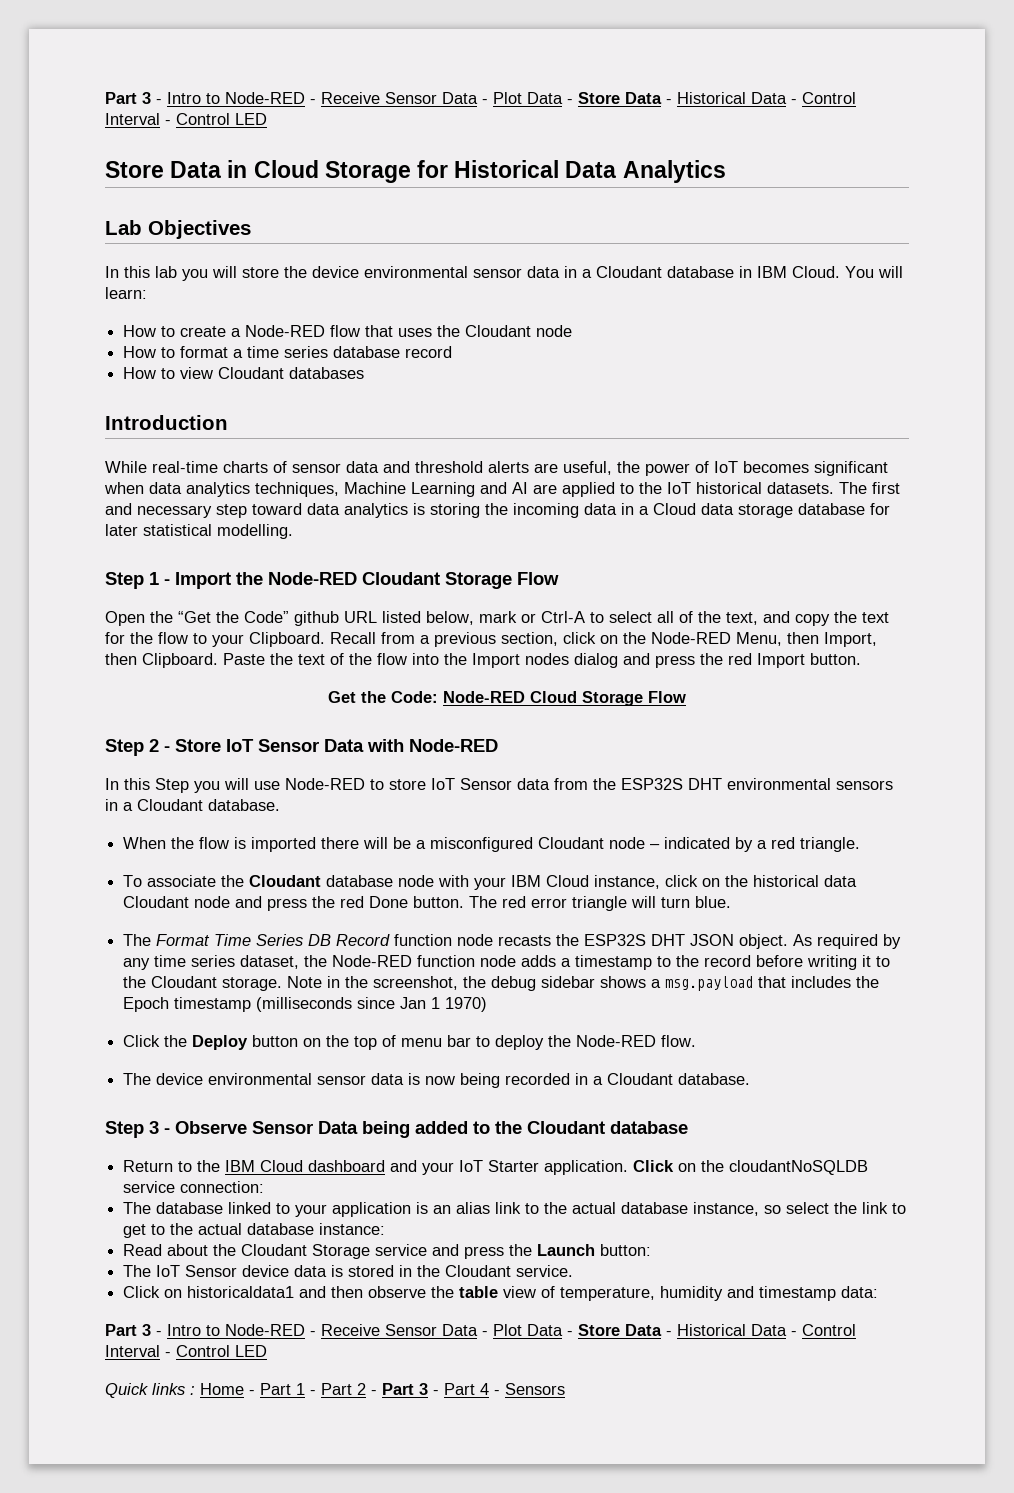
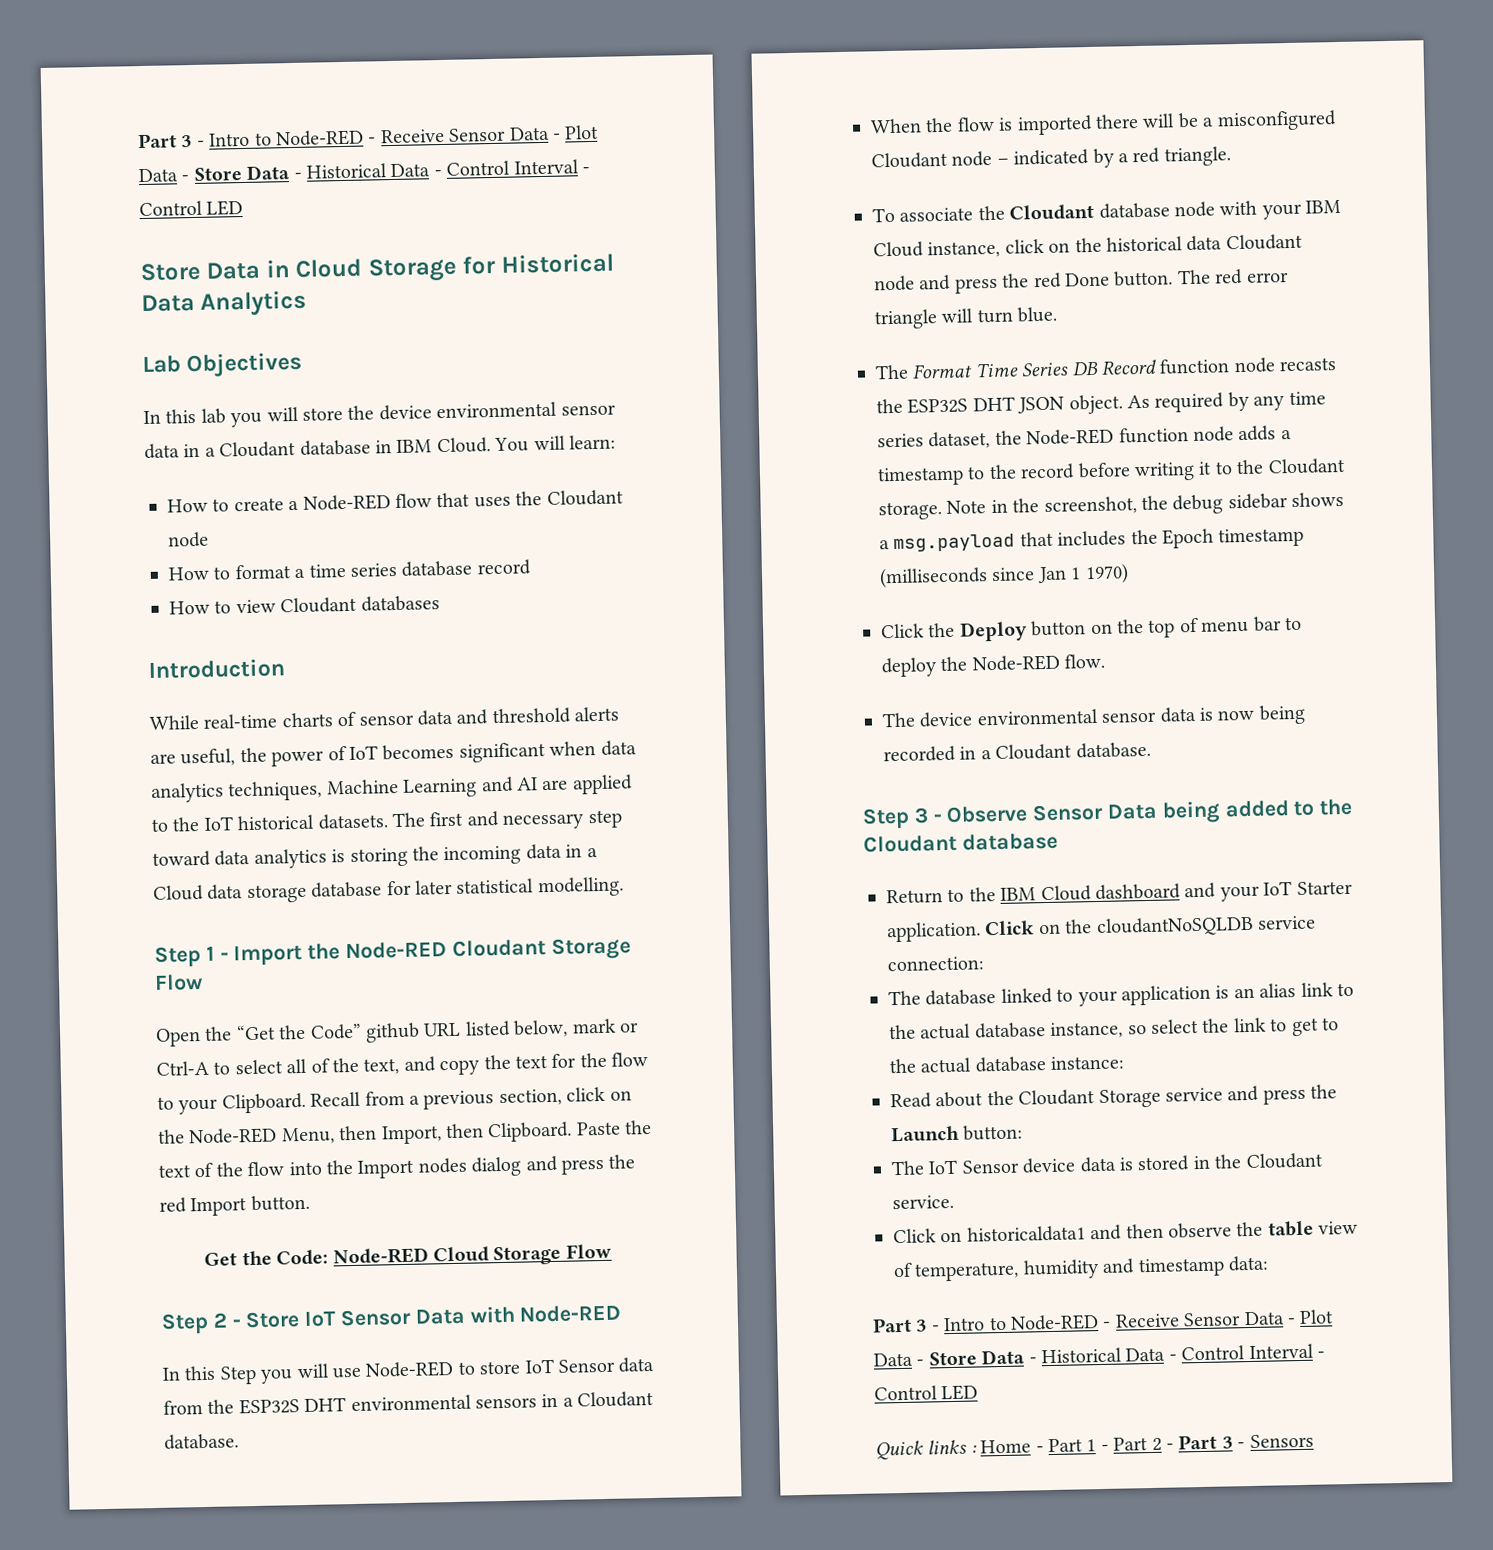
- Quick links : Home - Part 1 - Part 2 - Part 3 - Part 4 - Sensors
+ Quick links : Home - Part 1 - Part 2 - Part 3 - Sensors

